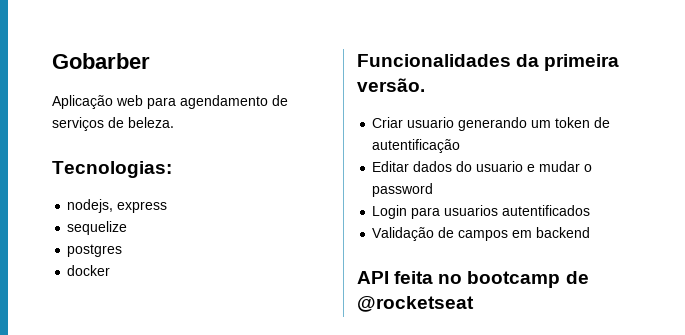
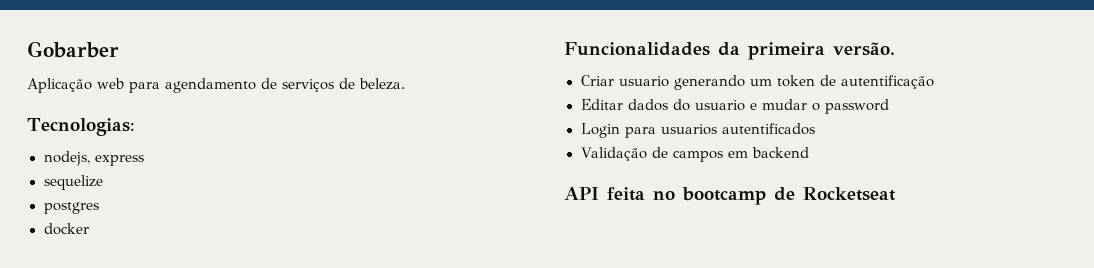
- API feita no bootcamp de @rocketseat
+ API feita no bootcamp de Rocketseat

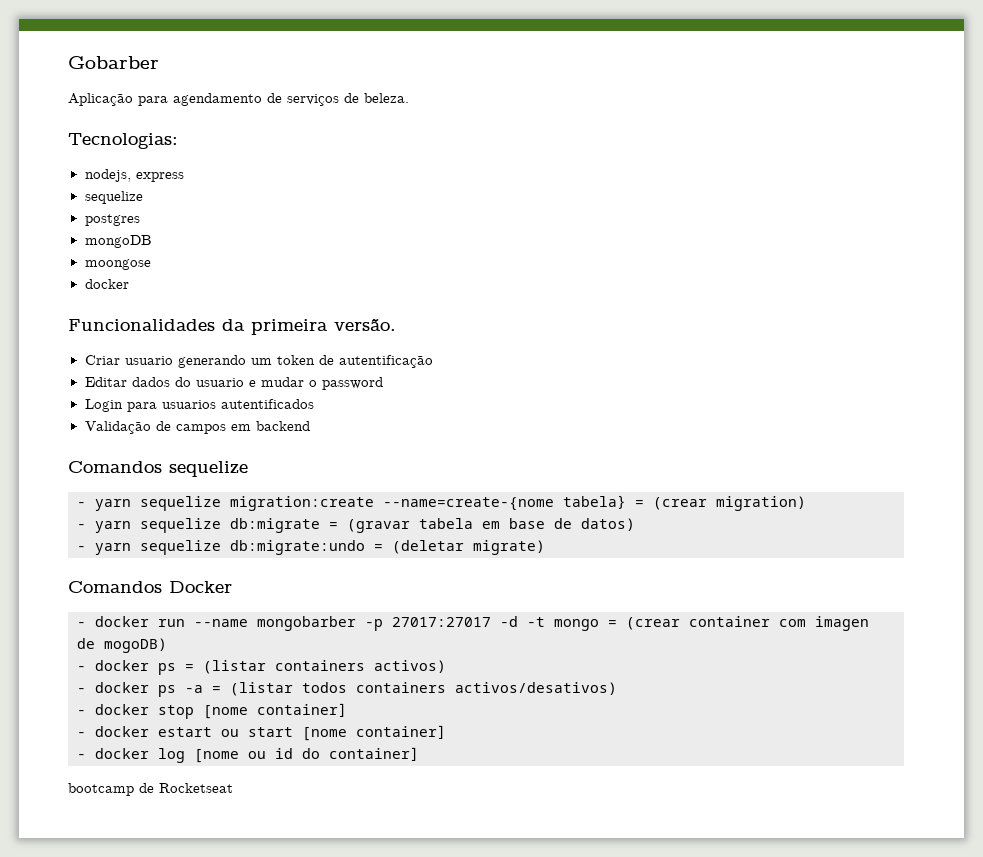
- Aplicação web para agendamento de serviços de beleza.
+ Aplicação para agendamento de serviços de beleza.
+ mongoDB
+ moongose
- API feita no bootcamp de Rocketseat
+ Comandos sequelize
+ - yarn sequelize migration:create --name=create-{nome tabela} = (crear migration)
+ - yarn sequelize db:migrate = (gravar tabela em base de datos)
+ - yarn sequelize db:migrate:undo = (deletar migrate)
+ Comandos Docker
+ - docker run --name mongobarber -p 27017:27017 -d -t mongo = (crear container com imagen de mogoDB)
+ - docker ps = (listar containers activos)
+ - docker ps -a = (listar todos containers activos/desativos)
+ - docker stop [nome container]
+ - docker estart ou start [nome container]
+ - docker log [nome ou id do container]
+ bootcamp de Rocketseat

